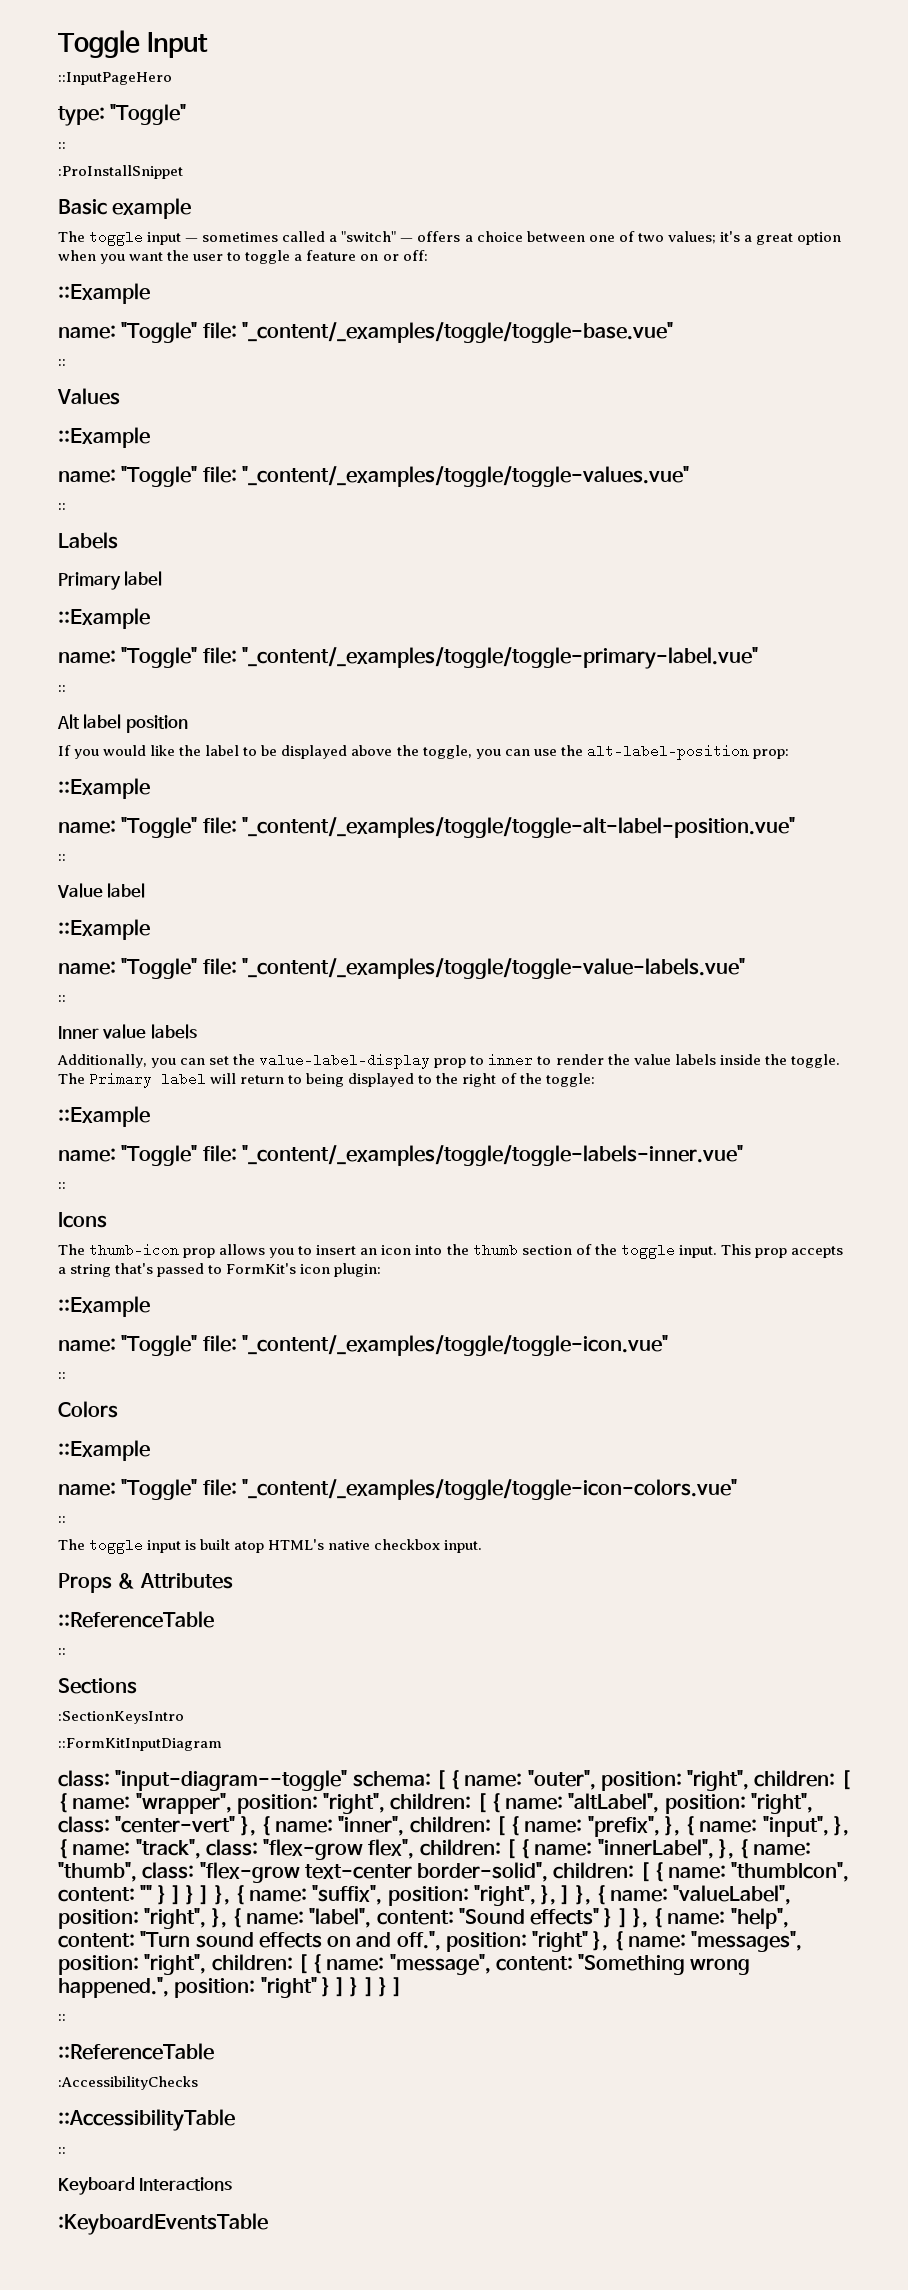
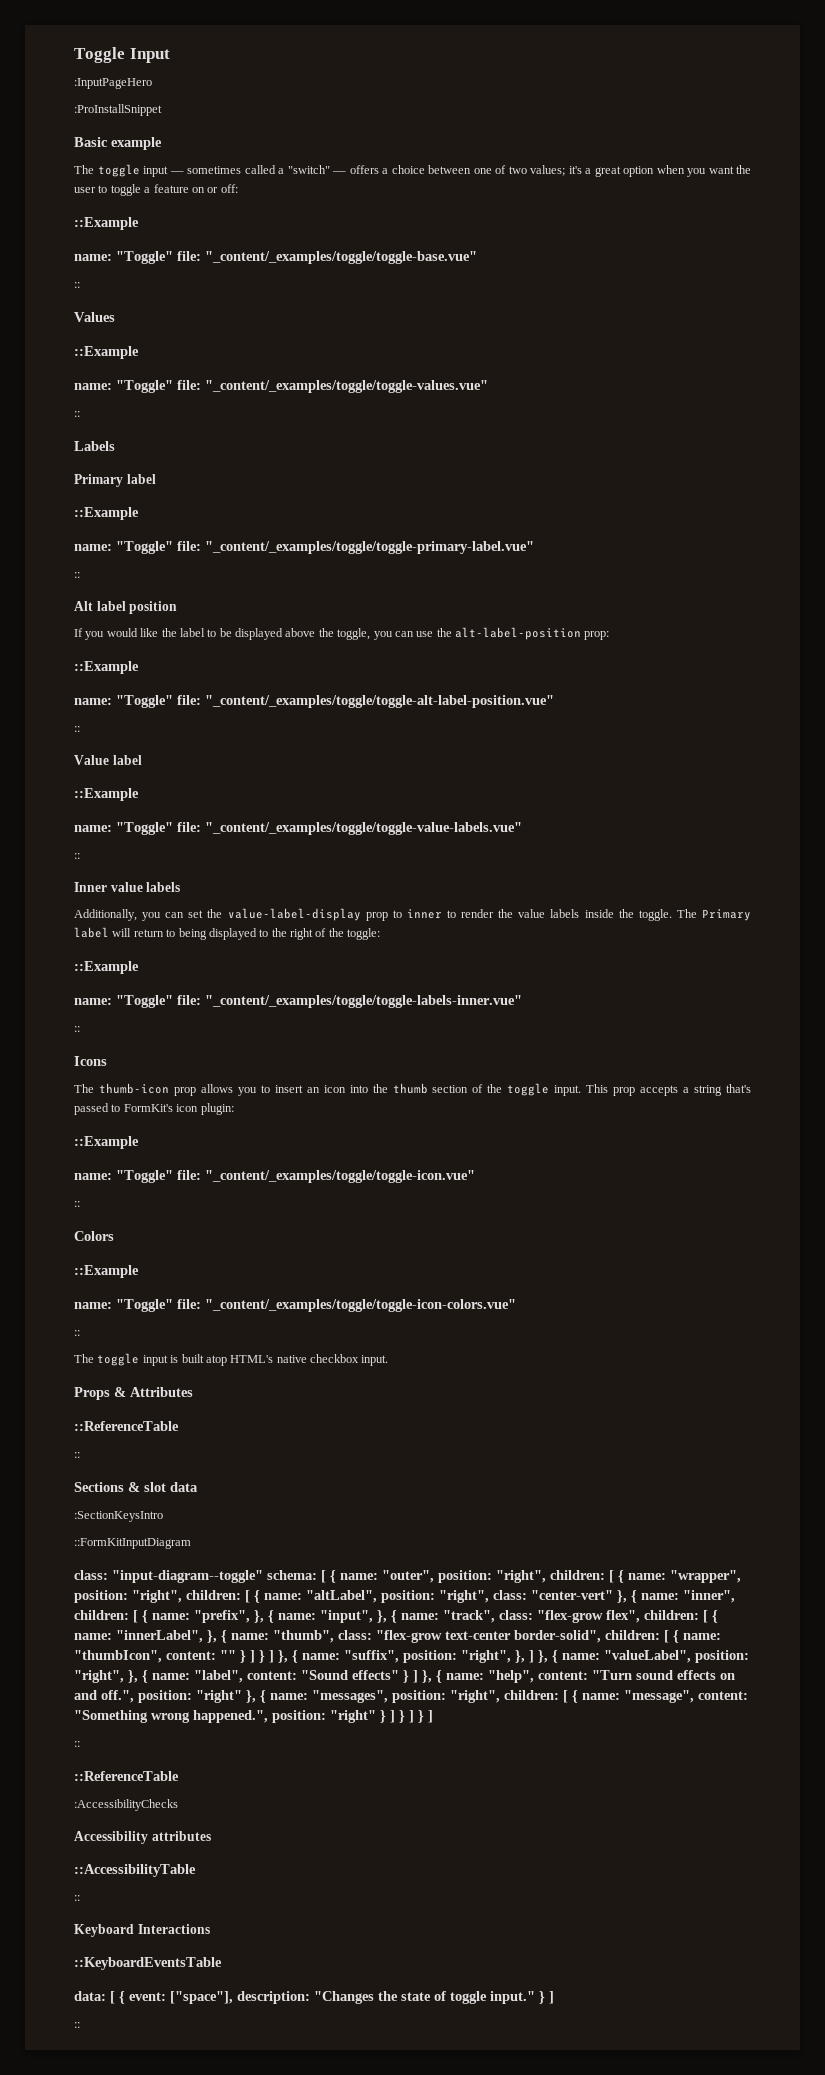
- ::InputPageHero
- type: "Toggle"
- ::
+ :InputPageHero
- Sections
+ Sections & slot data
+ Accessibility attributes
- :KeyboardEventsTable
+ ::KeyboardEventsTable
+ data: [ { event: ["space"], description: "Changes the state of toggle input." } ]
+ ::

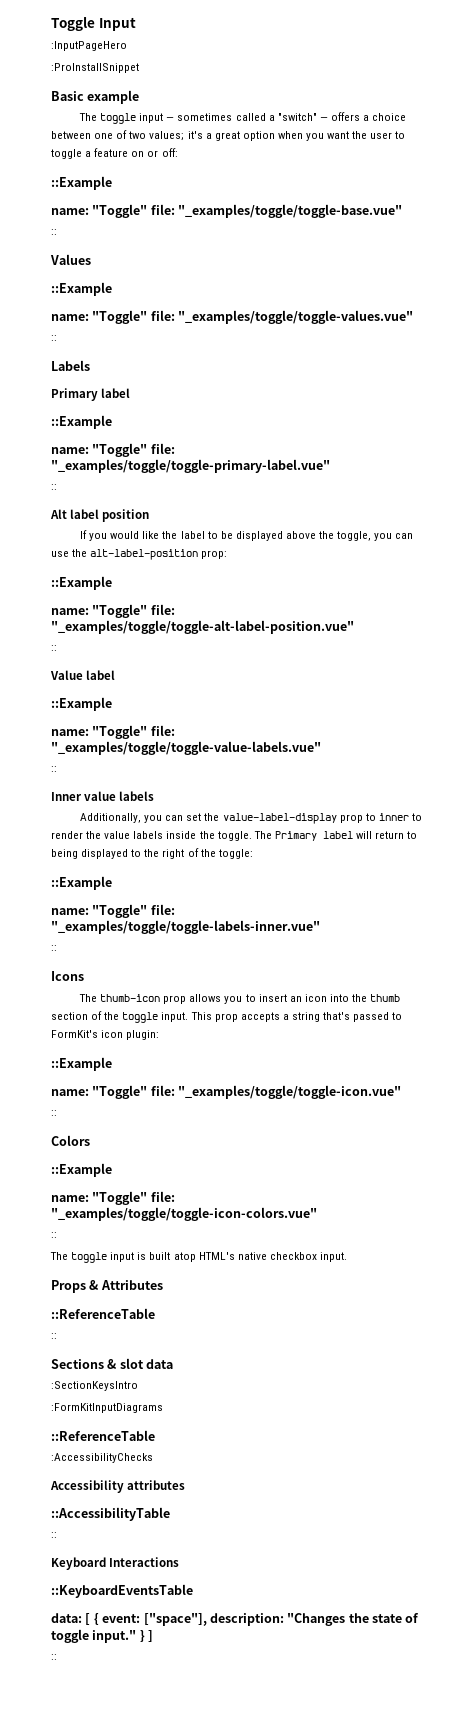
- name: "Toggle" file: "_content/_examples/toggle/toggle-base.vue"
+ name: "Toggle" file: "_examples/toggle/toggle-base.vue"
- name: "Toggle" file: "_content/_examples/toggle/toggle-values.vue"
+ name: "Toggle" file: "_examples/toggle/toggle-values.vue"
- name: "Toggle" file: "_content/_examples/toggle/toggle-primary-label.vue"
+ name: "Toggle" file: "_examples/toggle/toggle-primary-label.vue"
- name: "Toggle" file: "_content/_examples/toggle/toggle-alt-label-position.vue"
+ name: "Toggle" file: "_examples/toggle/toggle-alt-label-position.vue"
- name: "Toggle" file: "_content/_examples/toggle/toggle-value-labels.vue"
+ name: "Toggle" file: "_examples/toggle/toggle-value-labels.vue"
- name: "Toggle" file: "_content/_examples/toggle/toggle-labels-inner.vue"
+ name: "Toggle" file: "_examples/toggle/toggle-labels-inner.vue"
- name: "Toggle" file: "_content/_examples/toggle/toggle-icon.vue"
+ name: "Toggle" file: "_examples/toggle/toggle-icon.vue"
- name: "Toggle" file: "_content/_examples/toggle/toggle-icon-colors.vue"
+ name: "Toggle" file: "_examples/toggle/toggle-icon-colors.vue"
- ::FormKitInputDiagram
- class: "input-diagram--toggle" schema: [ { name: "outer", position: "right", children: [ { name: "wrapper", position: "right", children: [ { name: "altLabel", position: "right", class: "center-vert" }, { name: "inner", children: [ { name: "prefix", }, { name: "input", }, { name: "track", class: "flex-grow flex", children: [ { name: "innerLabel", }, { name: "thumb", class: "flex-grow text-center border-solid", children: [ { name: "thumbIcon", content: "" } ] } ] }, { name: "suffix", position: "right", }, ] }, { name: "valueLabel", position: "right", }, { name: "label", content: "Sound effects" } ] }, { name: "help", content: "Turn sound effects on and off.", position: "right" }, { name: "messages", position: "right", children: [ { name: "message", content: "Something wrong happened.", position: "right" } ] } ] } ]
- ::
+ :FormKitInputDiagrams

